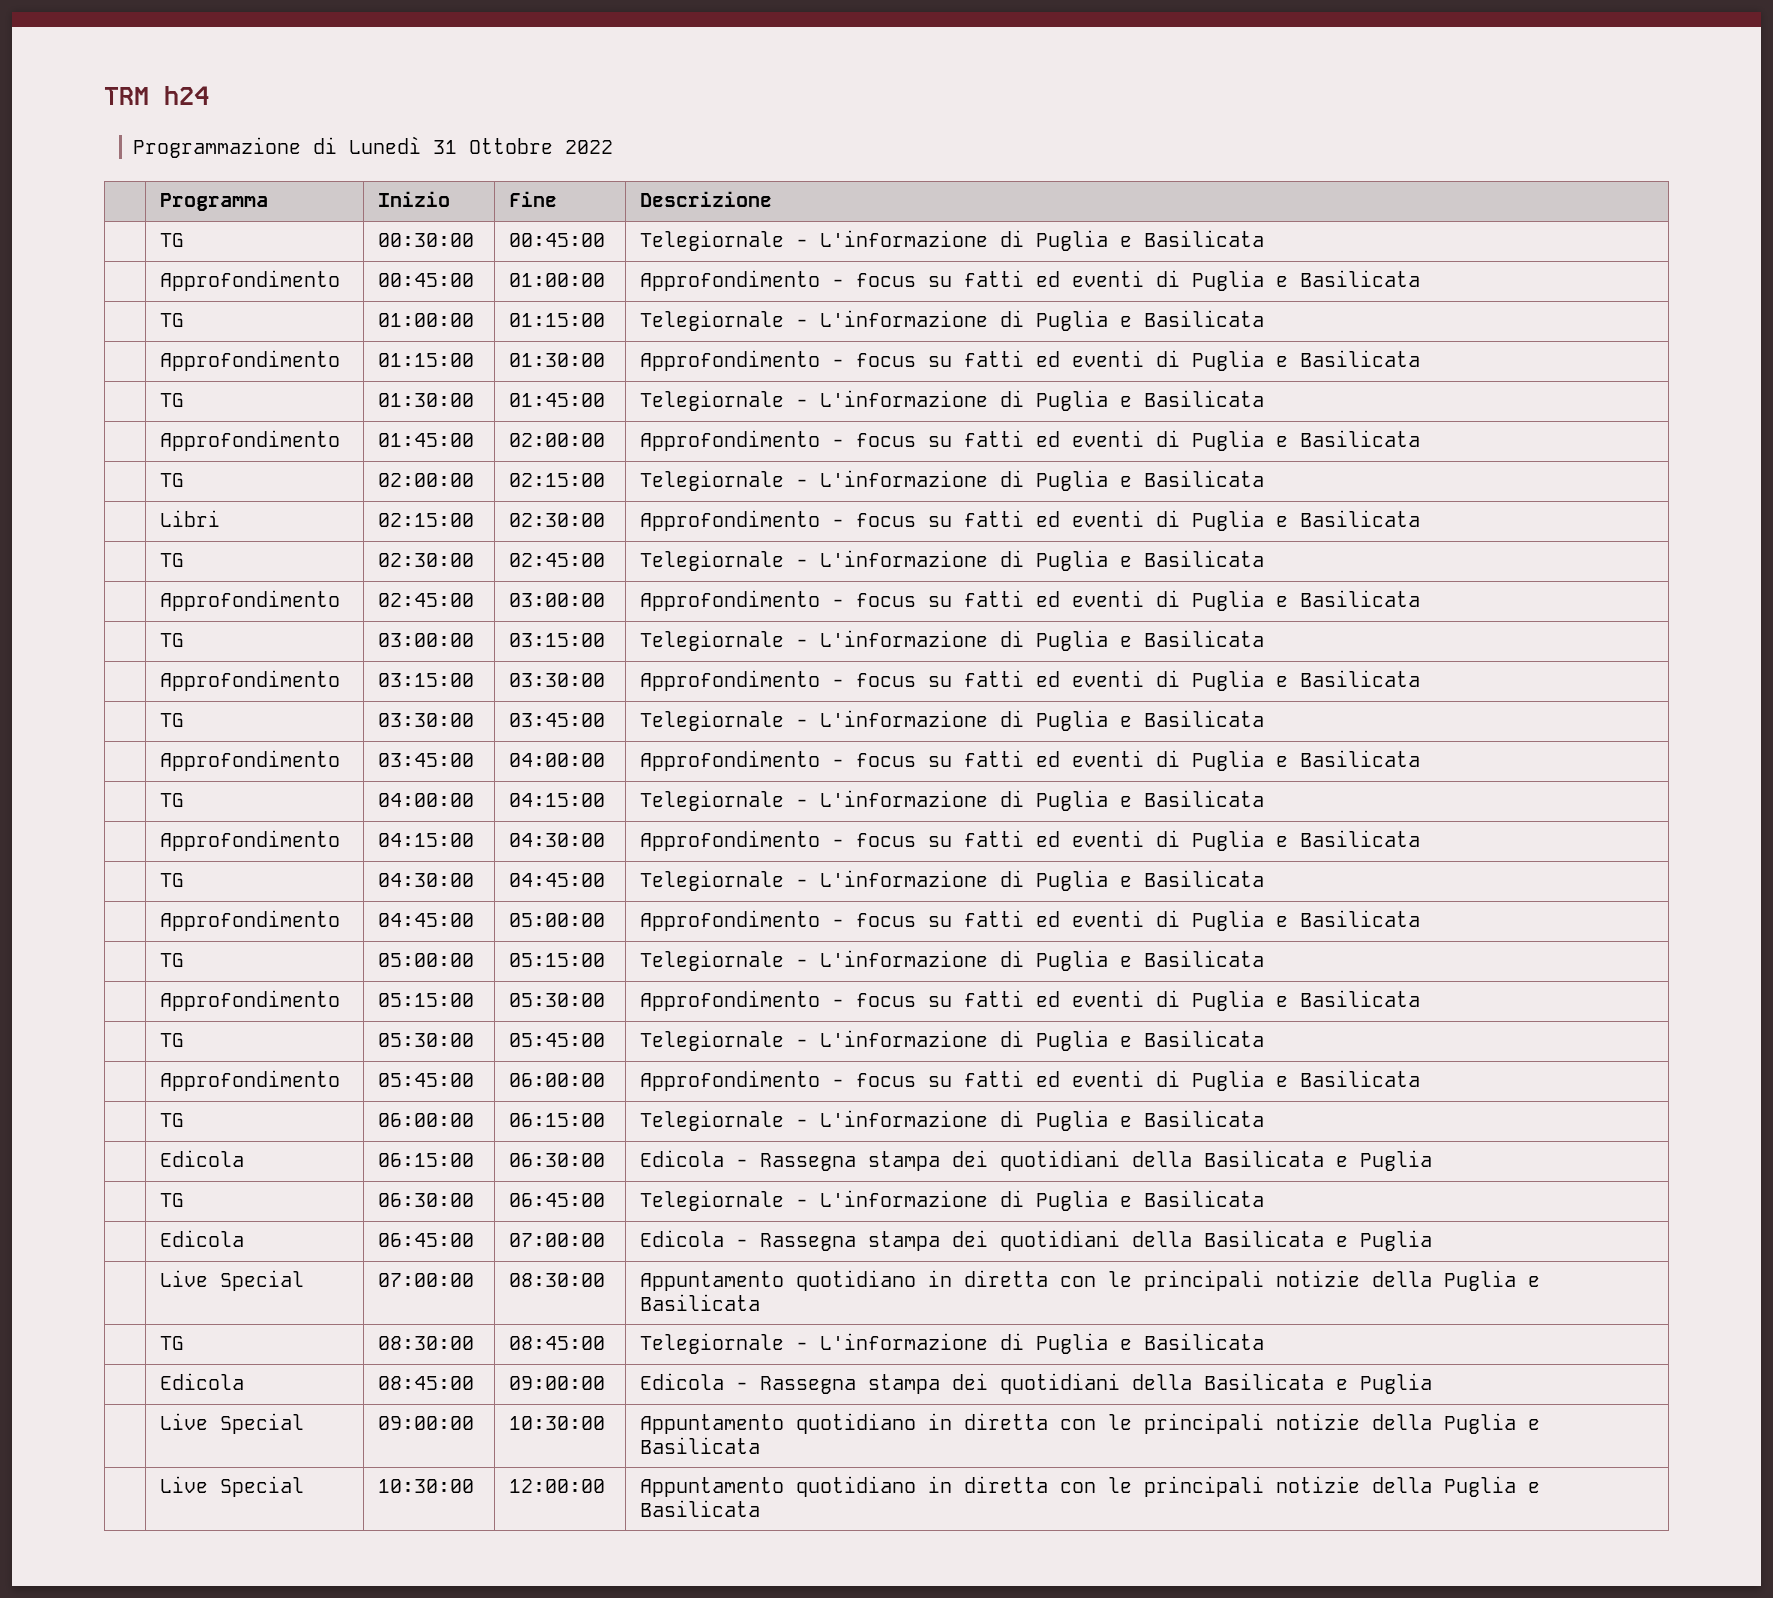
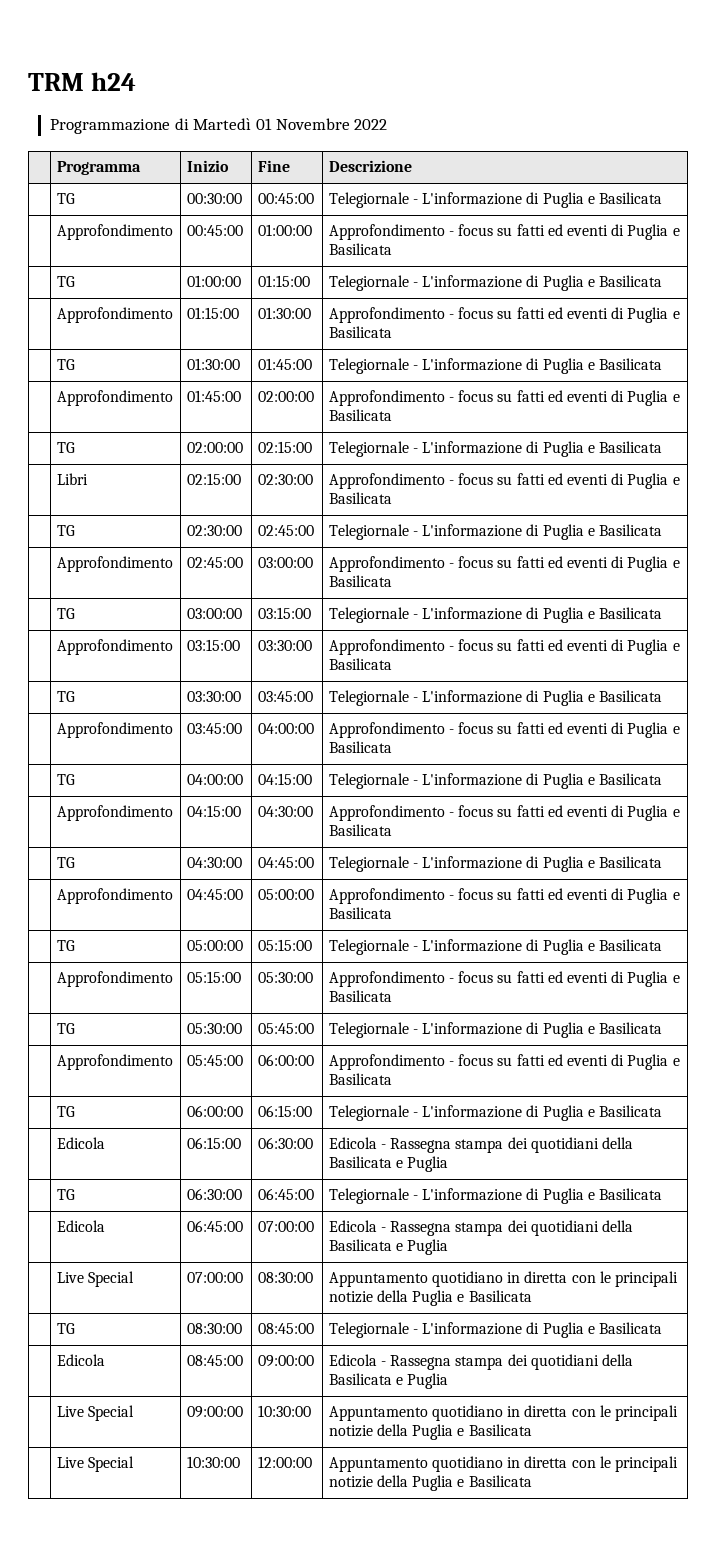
- Programmazione di Lunedì 31 Ottobre 2022
+ Programmazione di Martedì 01 Novembre 2022

